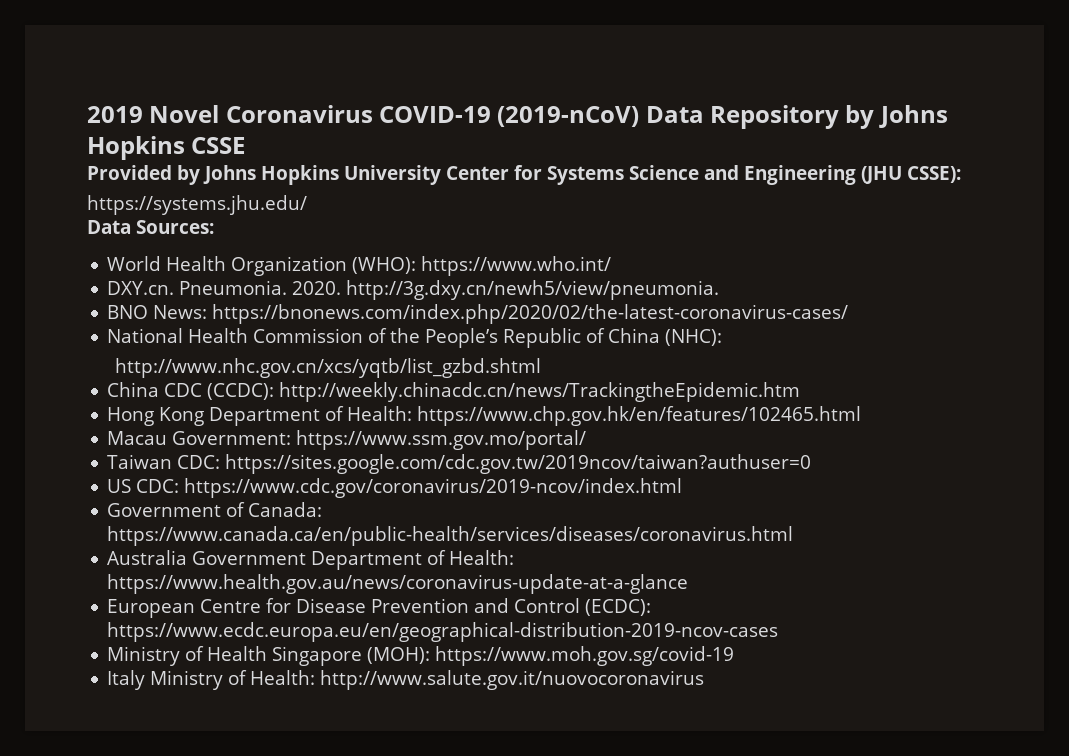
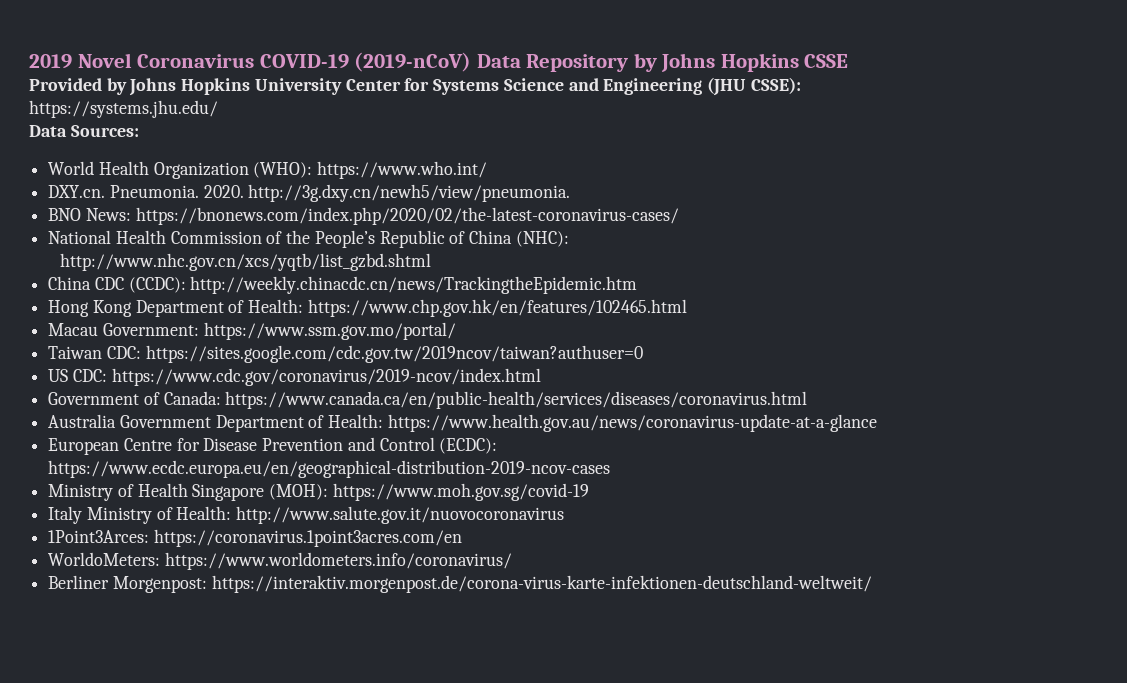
+ 1Point3Arces: https://coronavirus.1point3acres.com/en
+ WorldoMeters: https://www.worldometers.info/coronavirus/
+ Berliner Morgenpost: https://interaktiv.morgenpost.de/corona-virus-karte-infektionen-deutschland-weltweit/

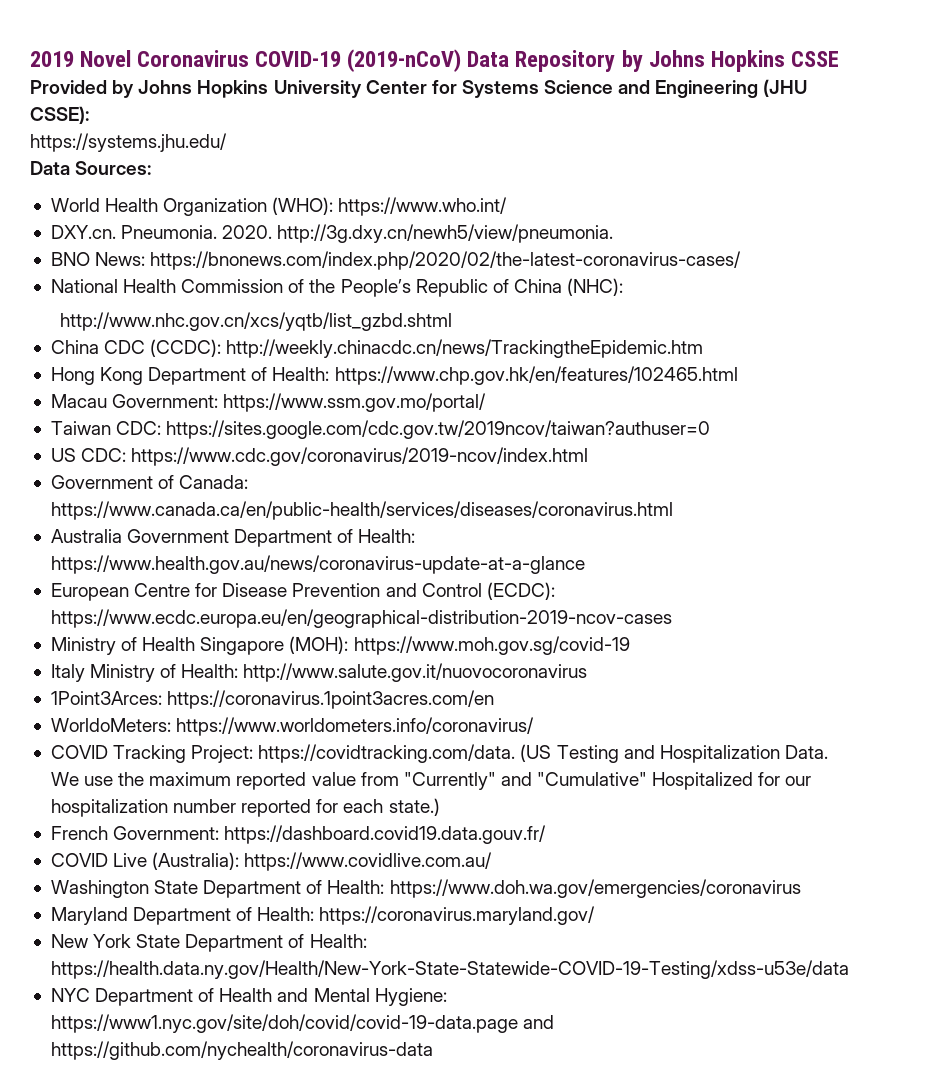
- Berliner Morgenpost: https://interaktiv.morgenpost.de/corona-virus-karte-infektionen-deutschland-weltweit/
+ COVID Tracking Project: https://covidtracking.com/data. (US Testing and Hospitalization Data. We use the maximum reported value from "Currently" and "Cumulative" Hospitalized for our hospitalization number reported for each state.)
+ French Government: https://dashboard.covid19.data.gouv.fr/
+ COVID Live (Australia): https://www.covidlive.com.au/
+ Washington State Department of Health: https://www.doh.wa.gov/emergencies/coronavirus
+ Maryland Department of Health: https://coronavirus.maryland.gov/
+ New York State Department of Health: https://health.data.ny.gov/Health/New-York-State-Statewide-COVID-19-Testing/xdss-u53e/data
+ NYC Department of Health and Mental Hygiene: https://www1.nyc.gov/site/doh/covid/covid-19-data.page and https://github.com/nychealth/coronavirus-data

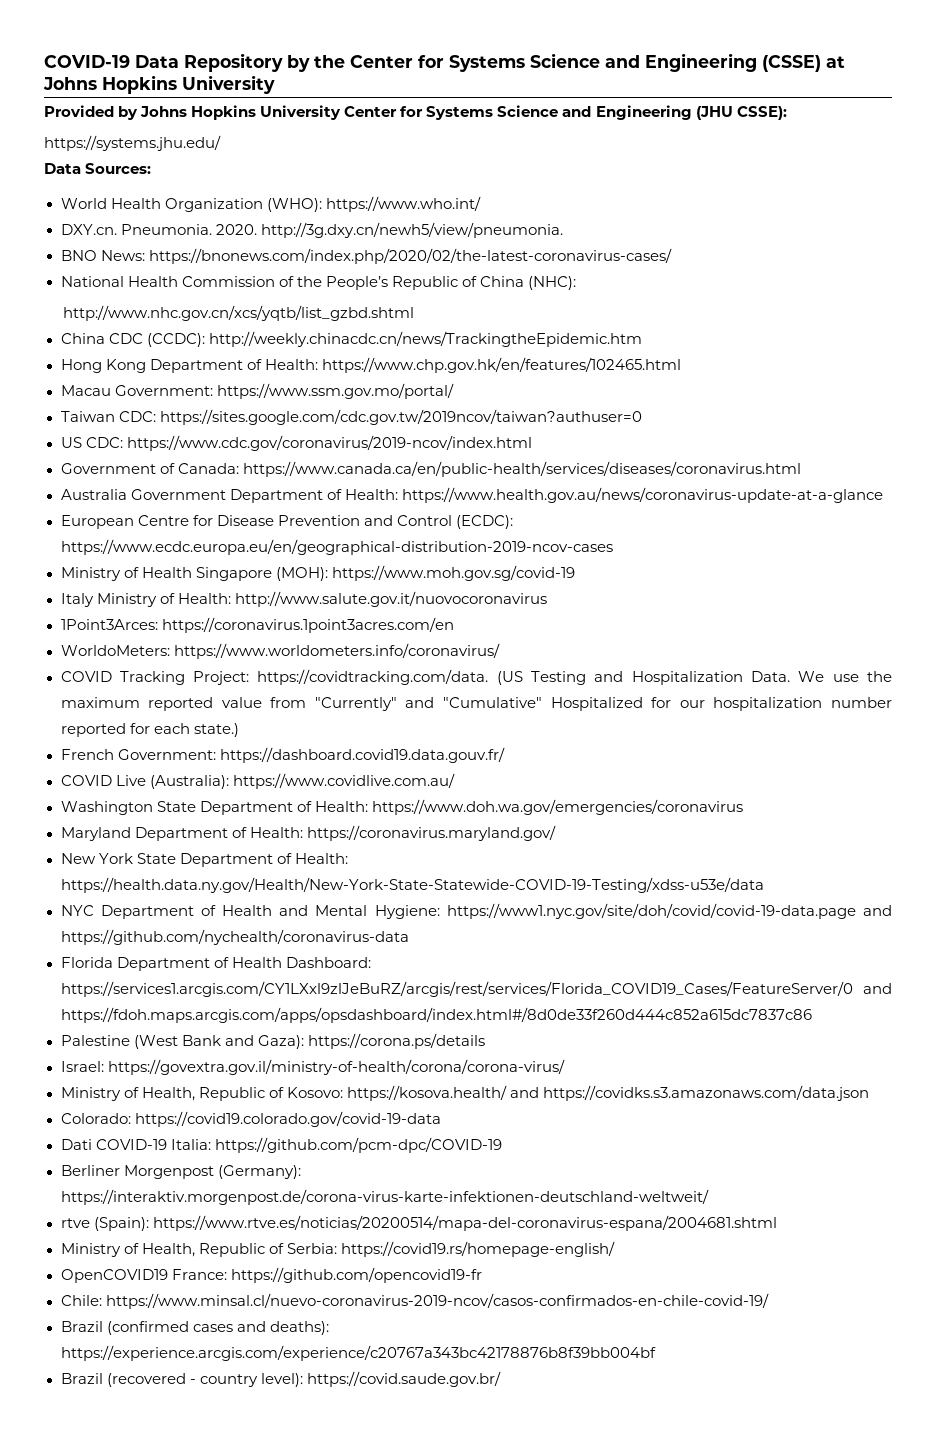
- 2019 Novel Coronavirus COVID-19 (2019-nCoV) Data Repository by Johns Hopkins CSSE
+ COVID-19 Data Repository by the Center for Systems Science and Engineering (CSSE) at Johns Hopkins University
+ Florida Department of Health Dashboard: https://services1.arcgis.com/CY1LXxl9zlJeBuRZ/arcgis/rest/services/Florida_COVID19_Cases/FeatureServer/0 and https://fdoh.maps.arcgis.com/apps/opsdashboard/index.html#/8d0de33f260d444c852a615dc7837c86
+ Palestine (West Bank and Gaza): https://corona.ps/details
+ Israel: https://govextra.gov.il/ministry-of-health/corona/corona-virus/
+ Ministry of Health, Republic of Kosovo: https://kosova.health/ and https://covidks.s3.amazonaws.com/data.json
+ Colorado: https://covid19.colorado.gov/covid-19-data
+ Dati COVID-19 Italia: https://github.com/pcm-dpc/COVID-19
+ Berliner Morgenpost (Germany): https://interaktiv.morgenpost.de/corona-virus-karte-infektionen-deutschland-weltweit/
+ rtve (Spain): https://www.rtve.es/noticias/20200514/mapa-del-coronavirus-espana/2004681.shtml
+ Ministry of Health, Republic of Serbia: https://covid19.rs/homepage-english/
+ OpenCOVID19 France: https://github.com/opencovid19-fr
+ Chile: https://www.minsal.cl/nuevo-coronavirus-2019-ncov/casos-confirmados-en-chile-covid-19/
+ Brazil (confirmed cases and deaths): https://experience.arcgis.com/experience/c20767a343bc42178876b8f39bb004bf
+ Brazil (recovered - country level): https://covid.saude.gov.br/

